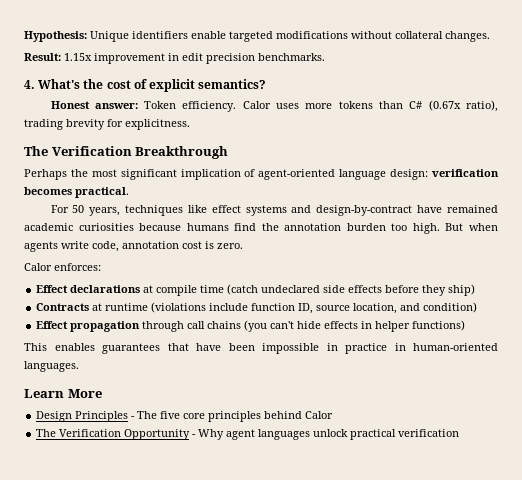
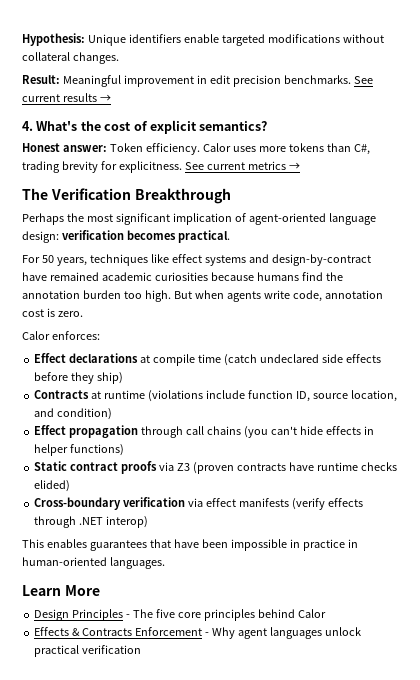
- Result: 1.15x improvement in edit precision benchmarks.
+ Result: Meaningful improvement in edit precision benchmarks. See current results →
- Calor uses more tokens than C# (0.67x ratio), trading brevity for explicitness.
+ Calor uses more tokens than C#, trading brevity for explicitness. See current metrics →
+ Static contract proofs via Z3 (proven contracts have runtime checks elided)
+ Cross-boundary verification via effect manifests (verify effects through .NET interop)
- The Verification Opportunity - Why agent languages unlock practical verification
+ Effects & Contracts Enforcement - Why agent languages unlock practical verification

